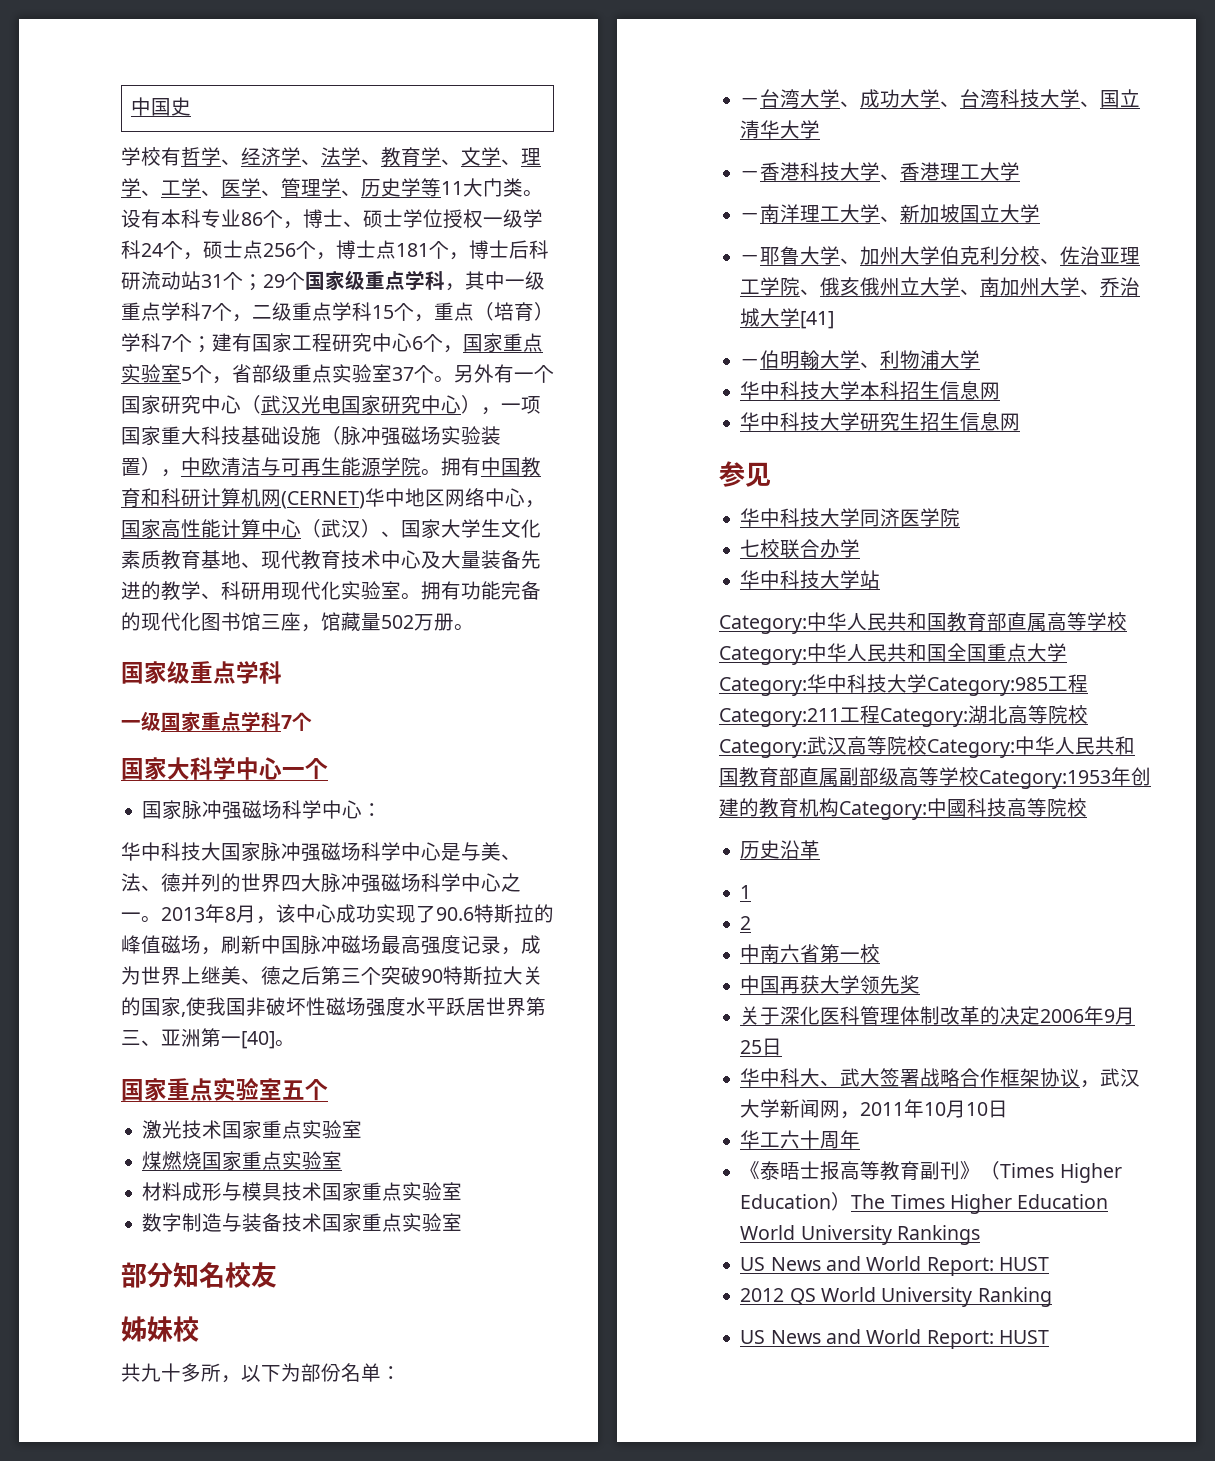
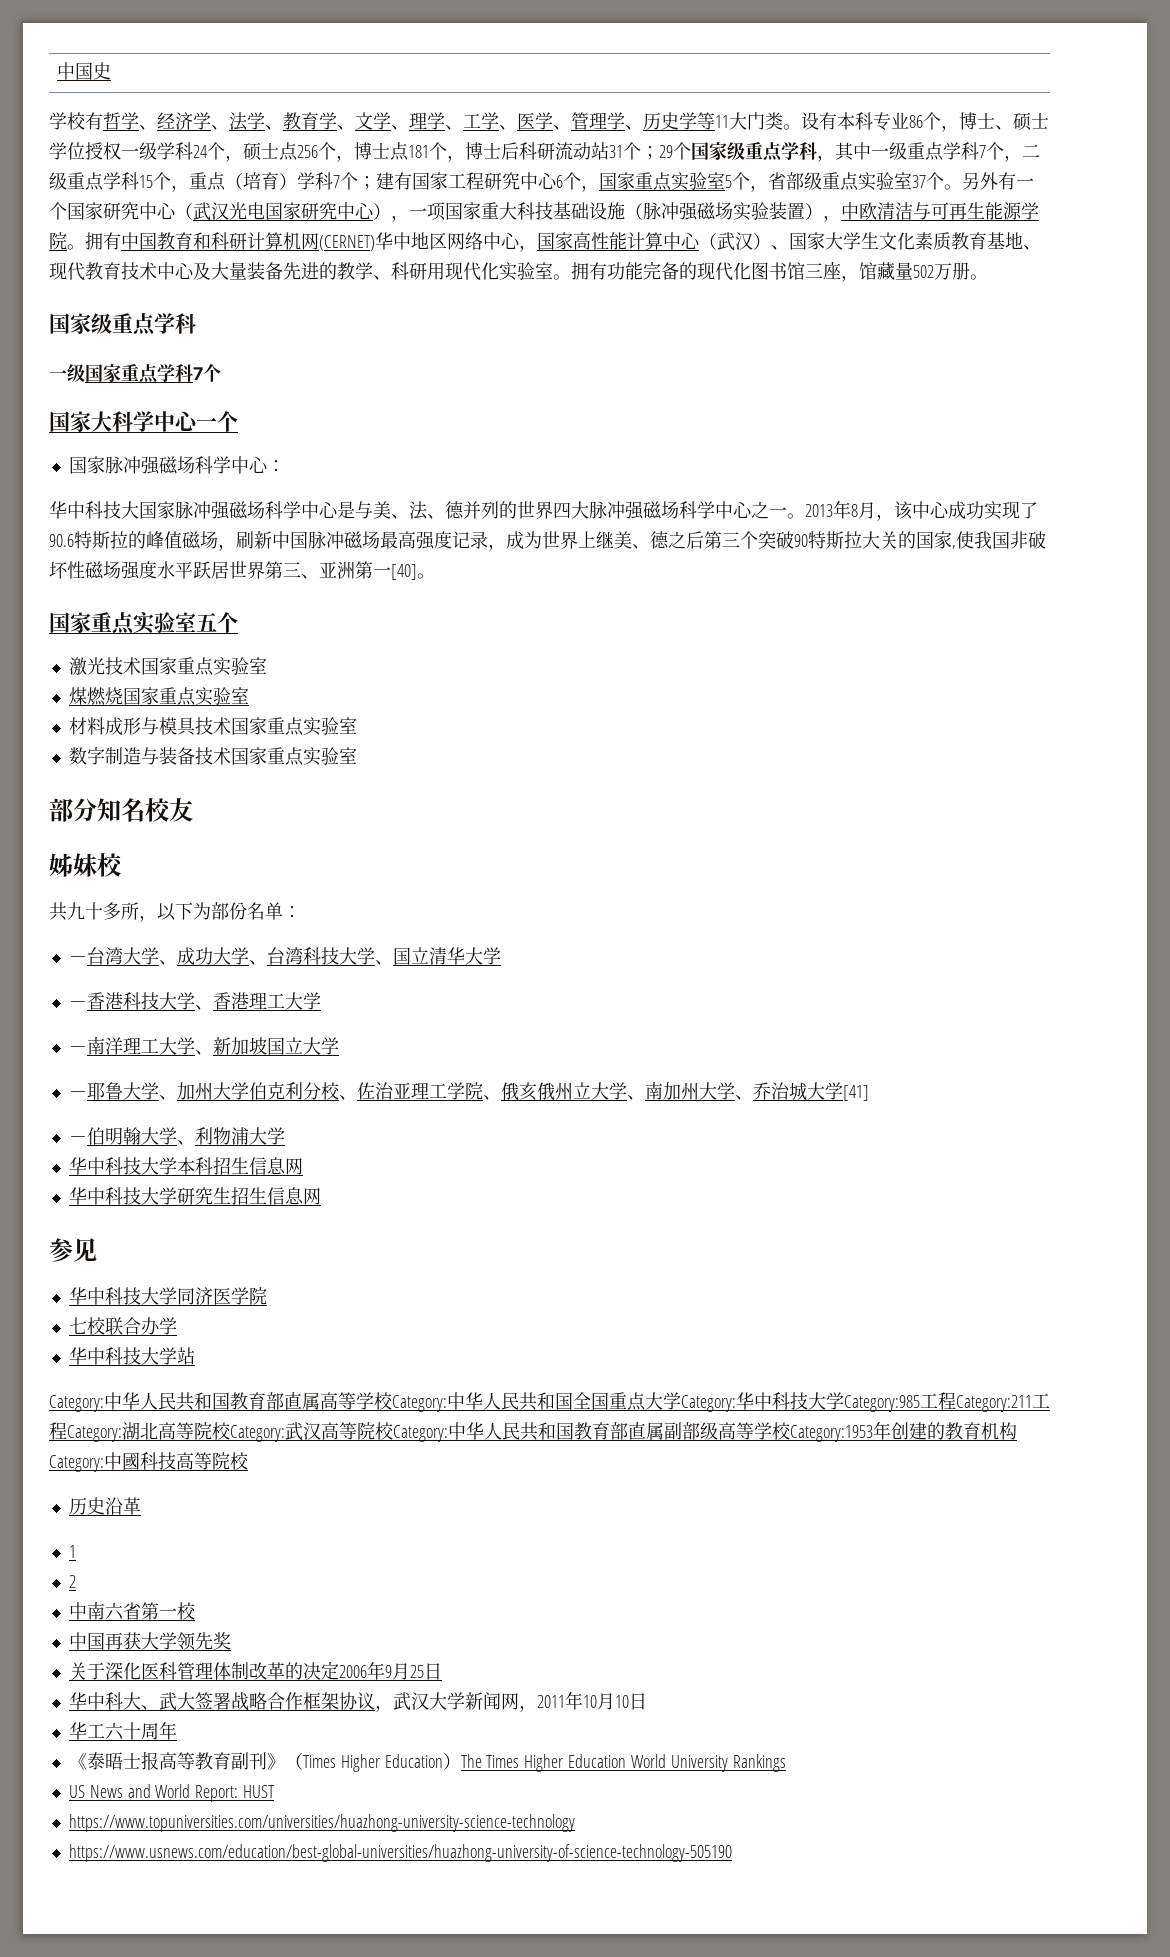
- 2012 QS World University Ranking
- US News and World Report: HUST
+ https://www.topuniversities.com/universities/huazhong-university-science-technology
+ https://www.usnews.com/education/best-global-universities/huazhong-university-of-science-technology-505190

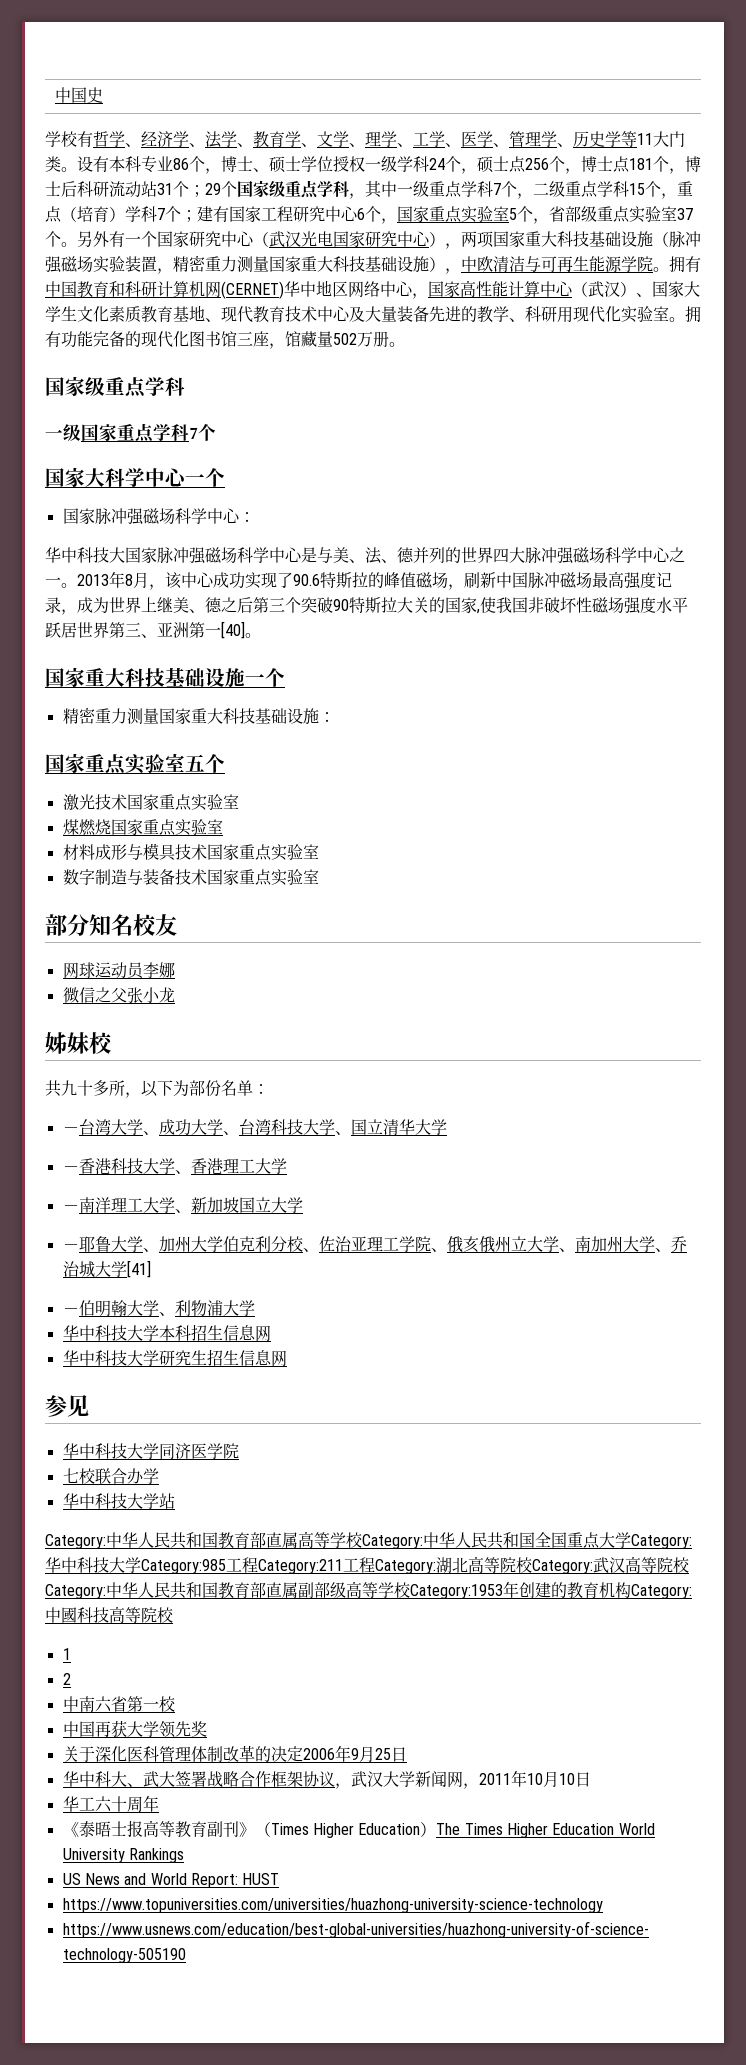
- 另外有一个国家研究中心（武汉光电国家研究中心），一项国家重大科技基础设施（脉冲强磁场实验装置），中欧清洁与可再生能源学院。
+ 另外有一个国家研究中心（武汉光电国家研究中心），两项国家重大科技基础设施（脉冲强磁场实验装置，精密重力测量国家重大科技基础设施），中欧清洁与可再生能源学院。
+ 国家重大科技基础设施一个
+ 精密重力测量国家重大科技基础设施：
+ 网球运动员李娜
+ 微信之父张小龙
- 历史沿革

